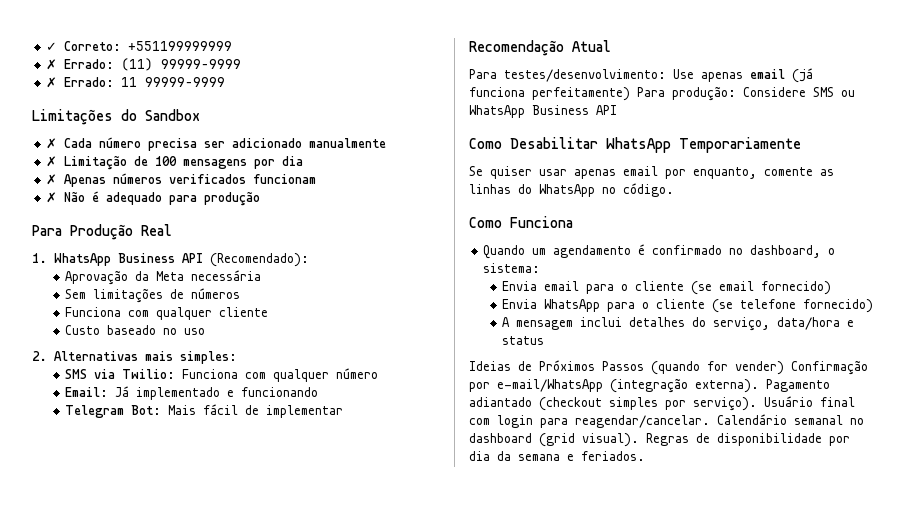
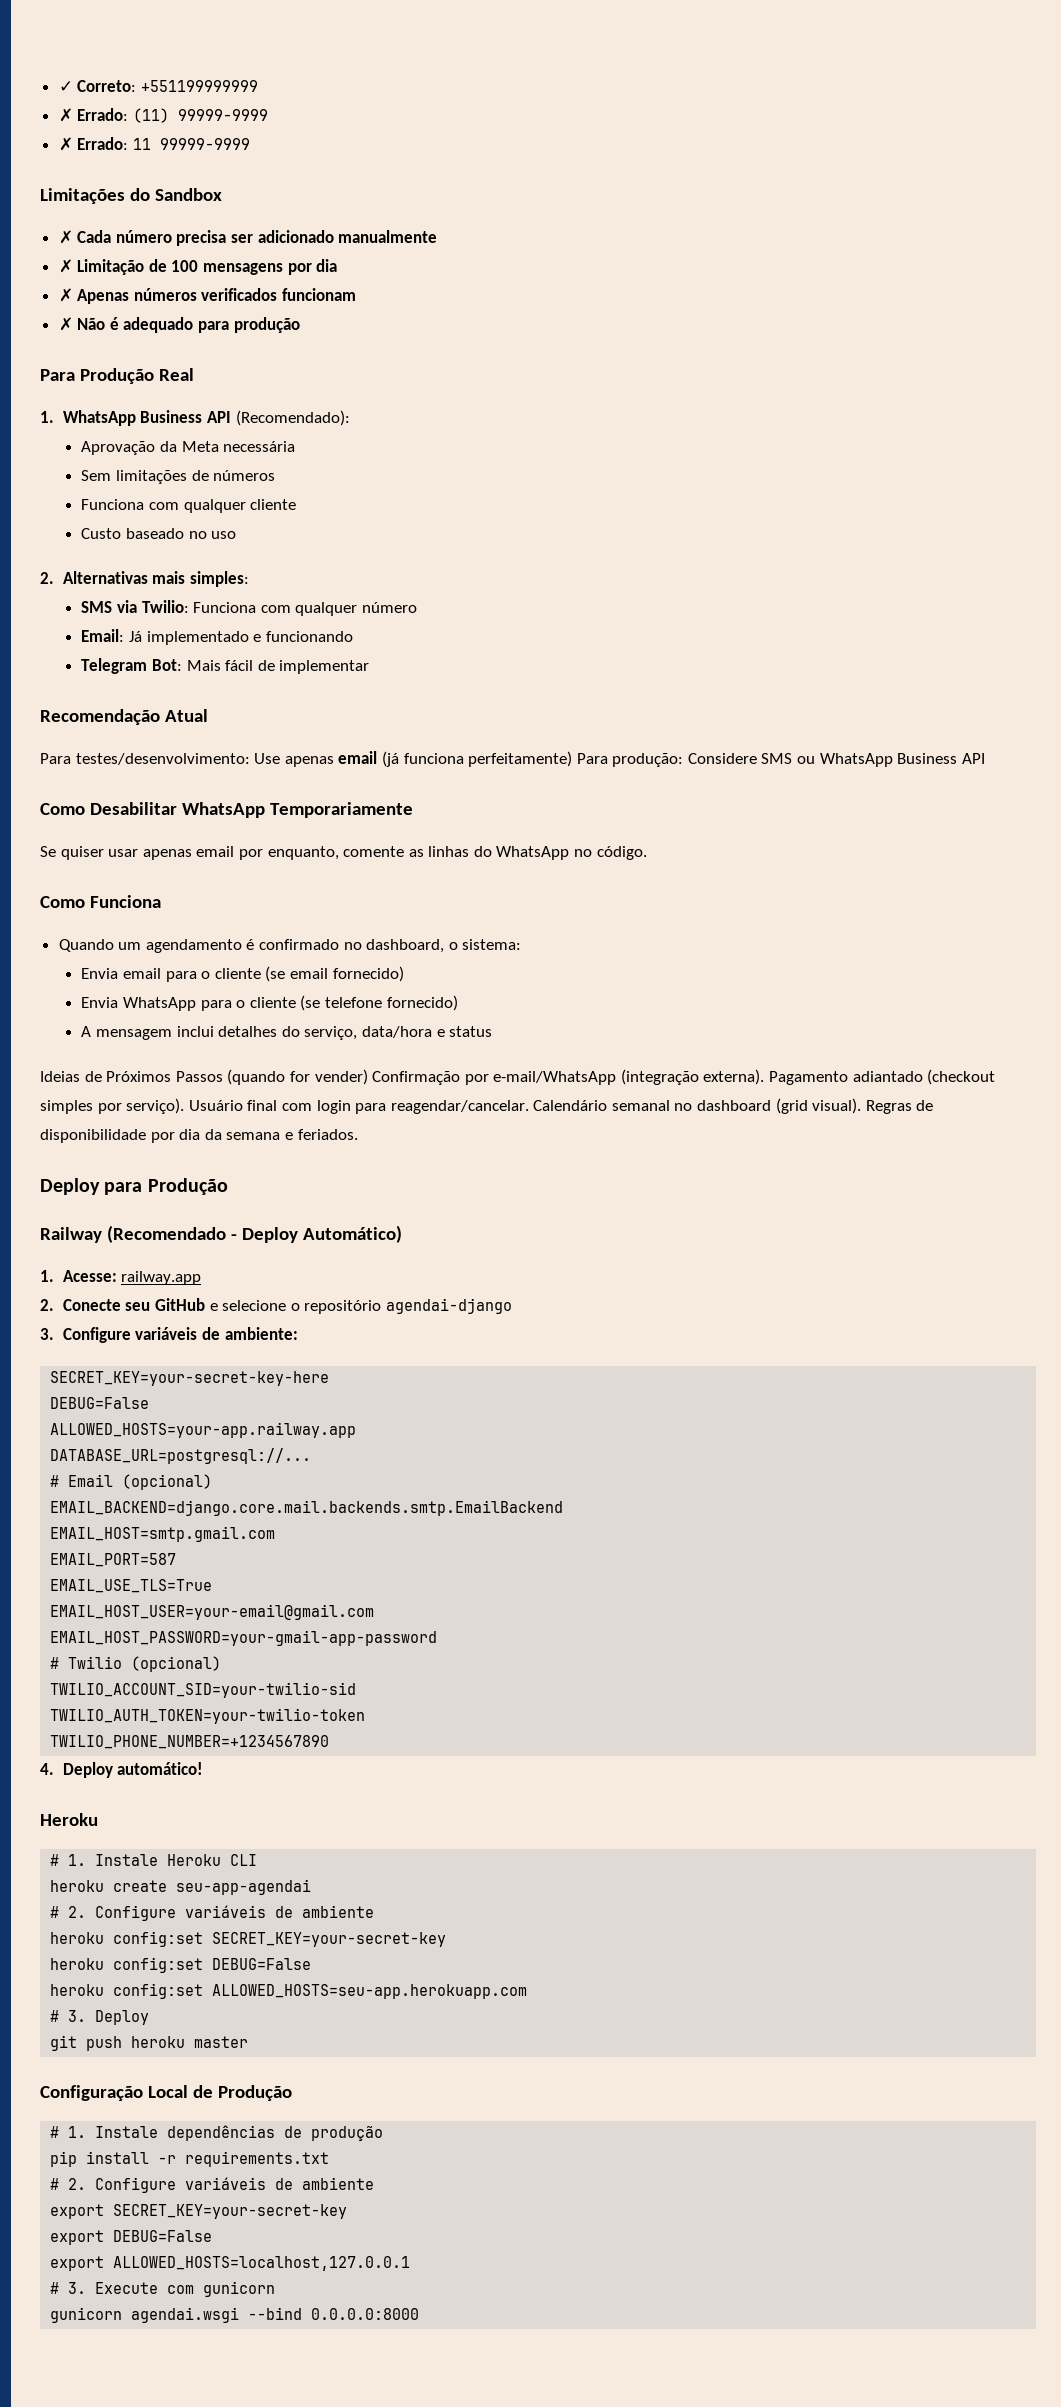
+ Deploy para Produção
+ Railway (Recomendado - Deploy Automático)
+ 1. Acesse: railway.app
+ 2. Conecte seu GitHub e selecione o repositório agendai-django
+ 3. Configure variáveis de ambiente:
+ SECRET_KEY=your-secret-key-here
+ DEBUG=False
+ ALLOWED_HOSTS=your-app.railway.app
+ DATABASE_URL=postgresql://...
+ # Email (opcional)
+ EMAIL_BACKEND=django.core.mail.backends.smtp.EmailBackend
+ EMAIL_HOST=smtp.gmail.com
+ EMAIL_PORT=587
+ EMAIL_USE_TLS=True
+ EMAIL_HOST_USER=your-email@gmail.com
+ EMAIL_HOST_PASSWORD=your-gmail-app-password
+ # Twilio (opcional)
+ TWILIO_ACCOUNT_SID=your-twilio-sid
+ TWILIO_AUTH_TOKEN=your-twilio-token
+ TWILIO_PHONE_NUMBER=+1234567890
+ 4. Deploy automático!
+ Heroku
+ # 1. Instale Heroku CLI
+ heroku create seu-app-agendai
+ # 2. Configure variáveis de ambiente
+ heroku config:set SECRET_KEY=your-secret-key
+ heroku config:set DEBUG=False
+ heroku config:set ALLOWED_HOSTS=seu-app.herokuapp.com
+ # 3. Deploy
+ git push heroku master
+ Configuração Local de Produção
+ # 1. Instale dependências de produção
+ pip install -r requirements.txt
+ # 2. Configure variáveis de ambiente
+ export SECRET_KEY=your-secret-key
+ export DEBUG=False
+ export ALLOWED_HOSTS=localhost,127.0.0.1
+ # 3. Execute com gunicorn
+ gunicorn agendai.wsgi --bind 0.0.0.0:8000

